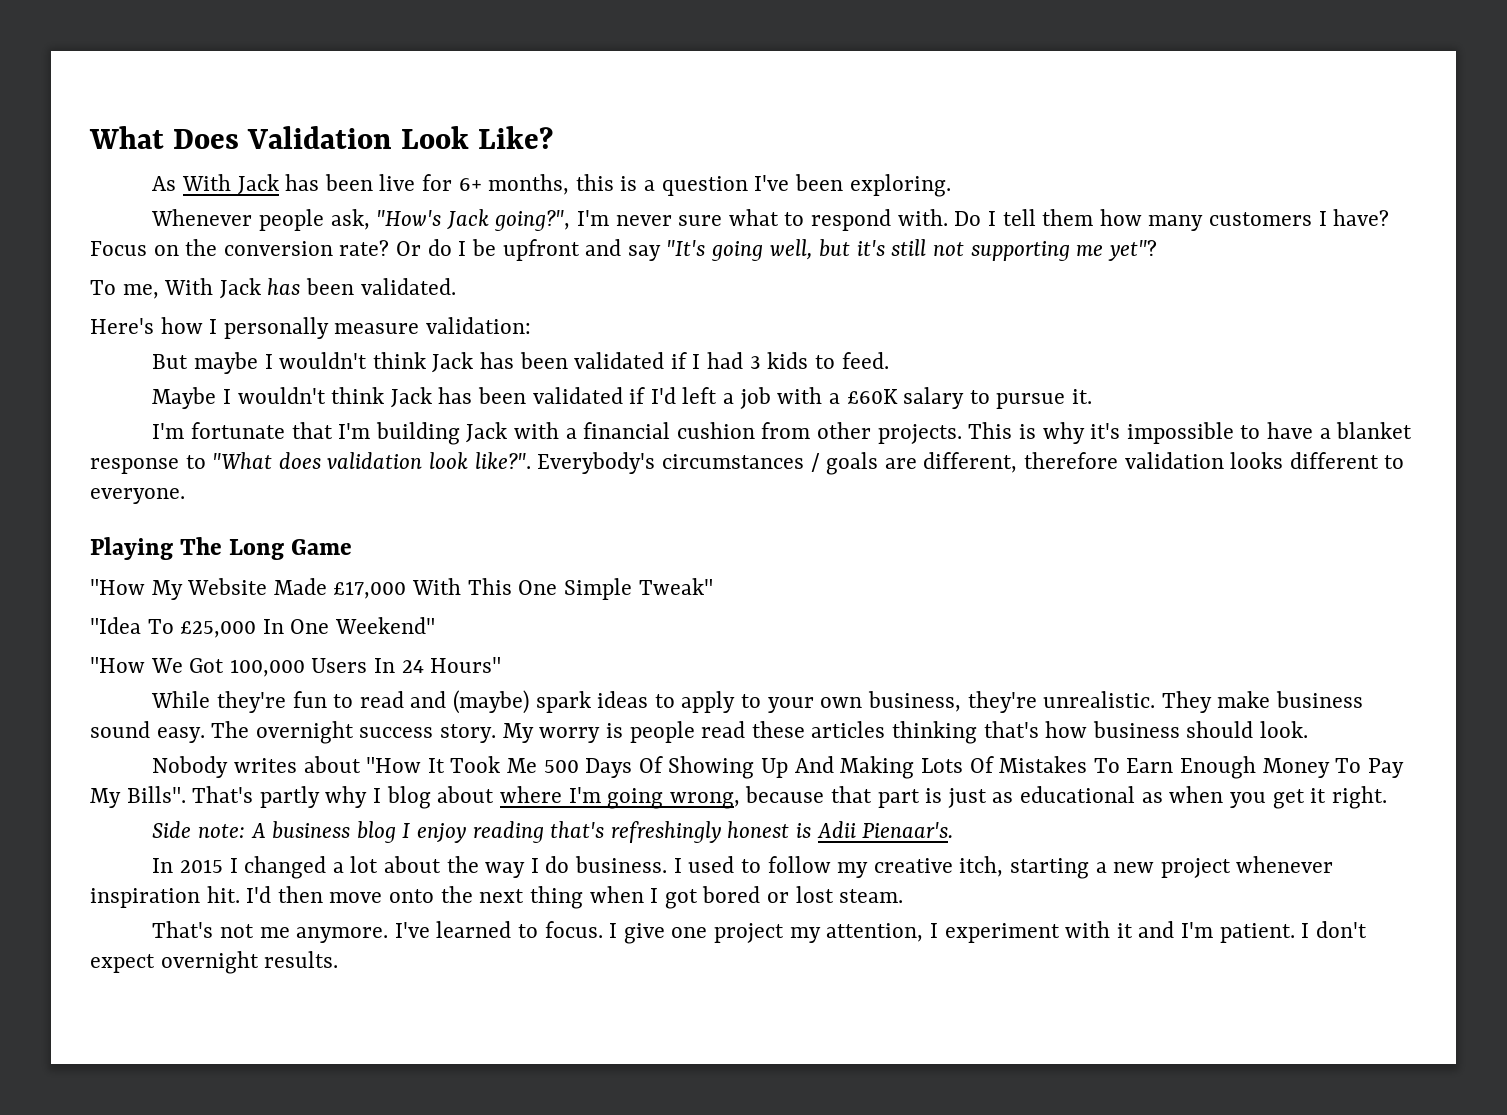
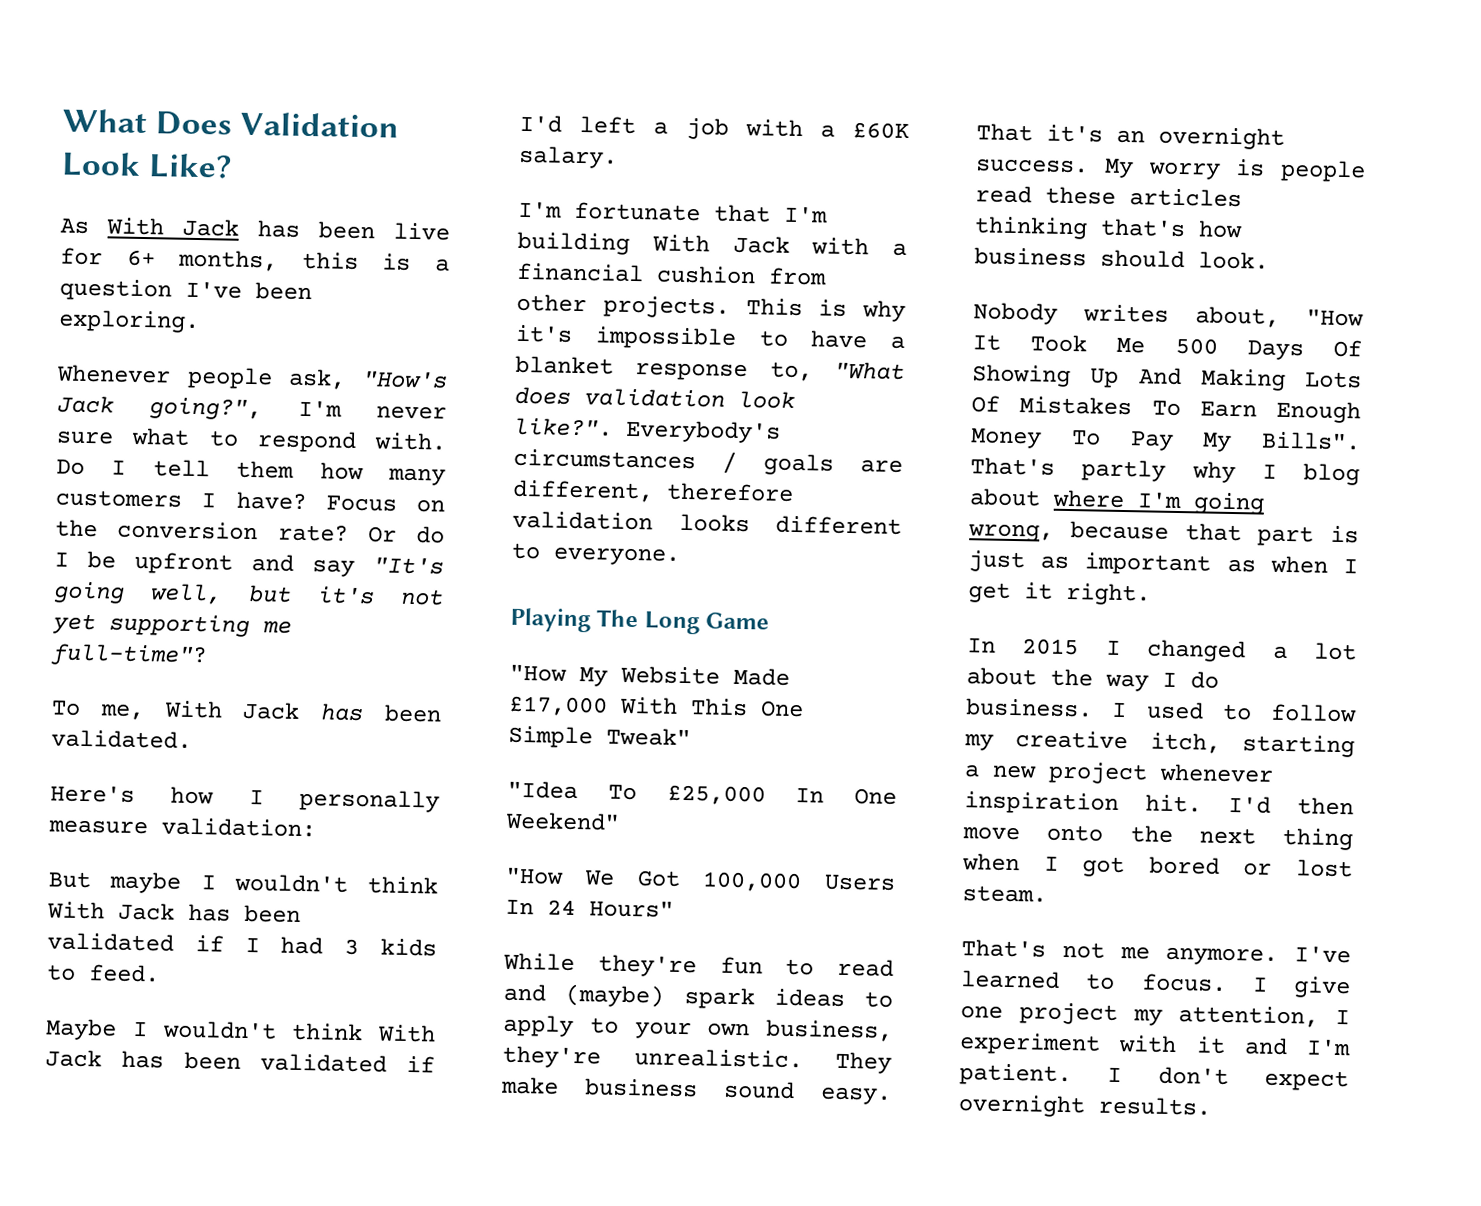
- Or do I be upfront and say "It's going well, but it's still not supporting me yet"?
+ Or do I be upfront and say "It's going well, but it's not yet supporting me full-time"?
- But maybe I wouldn't think Jack has been validated if I had 3 kids to feed.
+ But maybe I wouldn't think With Jack has been validated if I had 3 kids to feed.
- Maybe I wouldn't think Jack has been validated if I'd left a job with a £60K salary to pursue it.
+ Maybe I wouldn't think With Jack has been validated if I'd left a job with a £60K salary.
- I'm fortunate that I'm building Jack with a financial cushion from other projects.
+ I'm fortunate that I'm building With Jack with a financial cushion from other projects.
- This is why it's impossible to have a blanket response to "What does validation look like?".
+ This is why it's impossible to have a blanket response to, "What does validation look like?".
- The overnight success story.
+ That it's an overnight success.
- Nobody writes about "How It Took Me 500 Days Of Showing Up And Making Lots Of Mistakes To Earn Enough Money To Pay My Bills".
+ Nobody writes about, "How It Took Me 500 Days Of Showing Up And Making Lots Of Mistakes To Earn Enough Money To Pay My Bills".
- That's partly why I blog about where I'm going wrong, because that part is just as educational as when you get it right.
+ That's partly why I blog about where I'm going wrong, because that part is just as important as when I get it right.
- Side note: A business blog I enjoy reading that's refreshingly honest is Adii Pienaar's.

